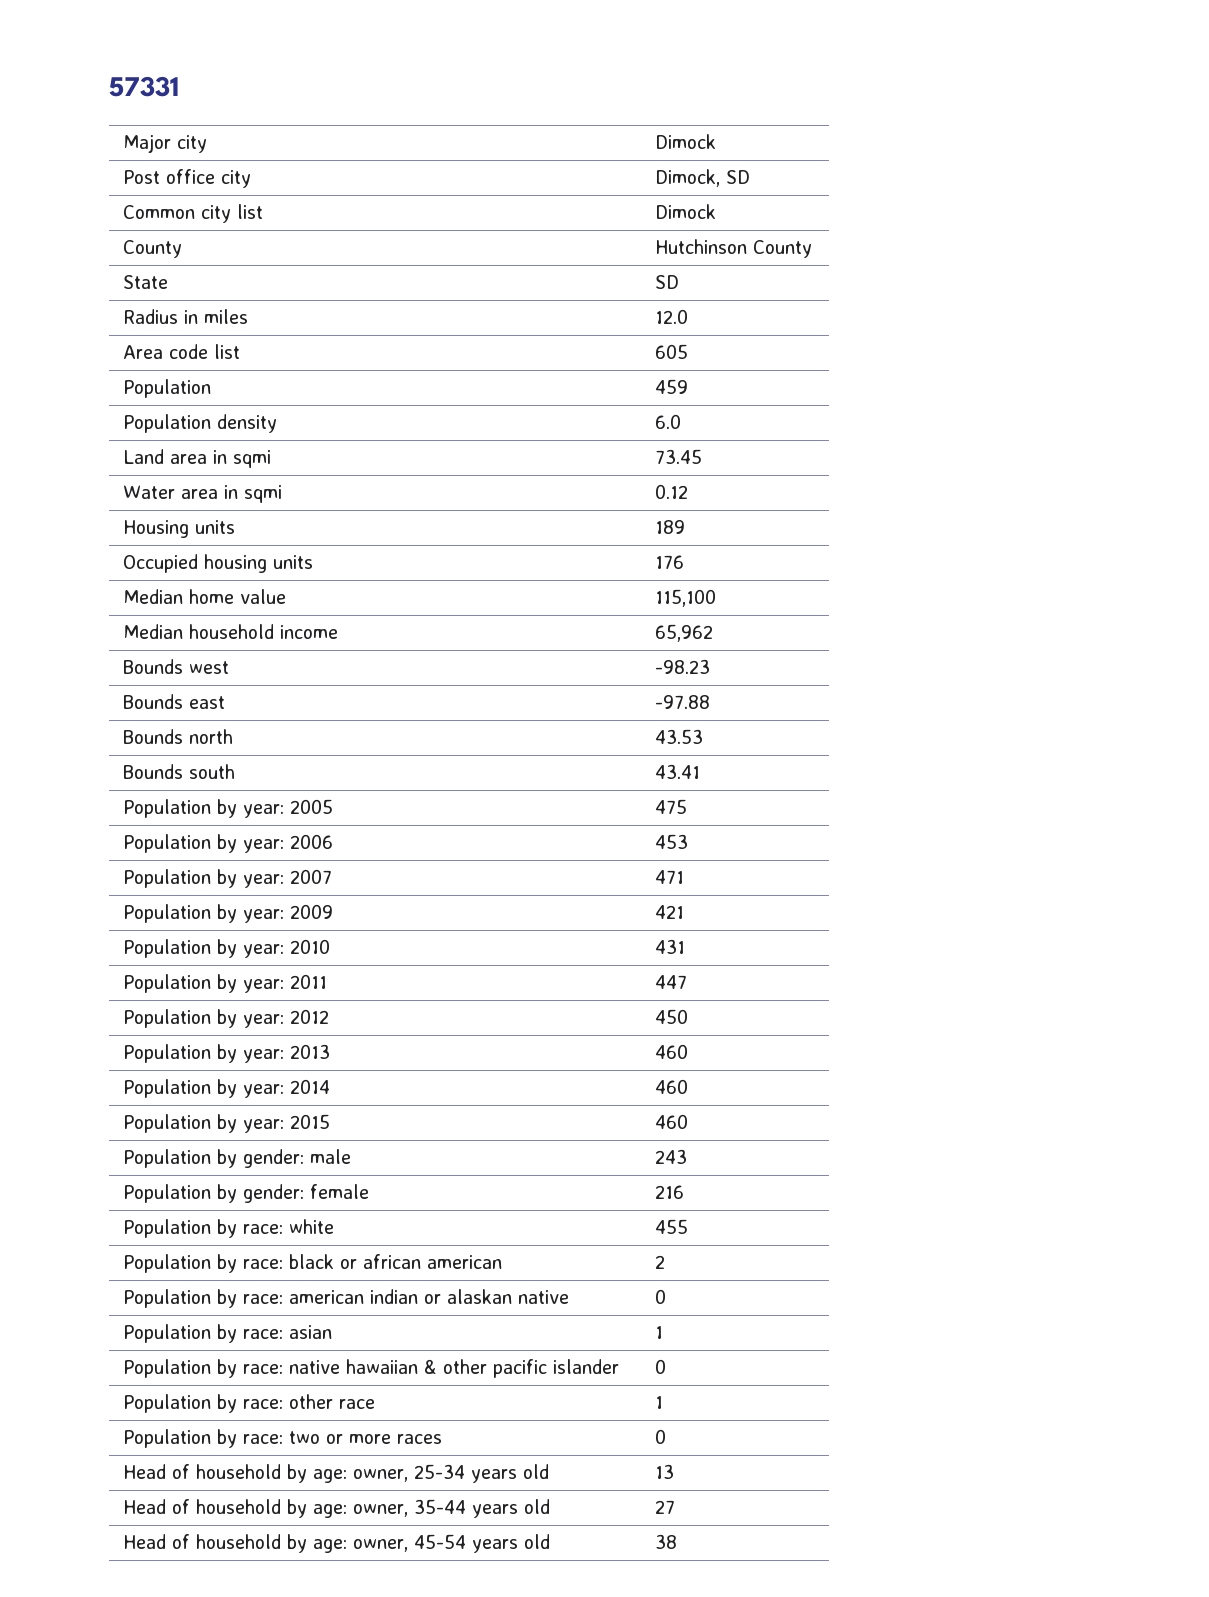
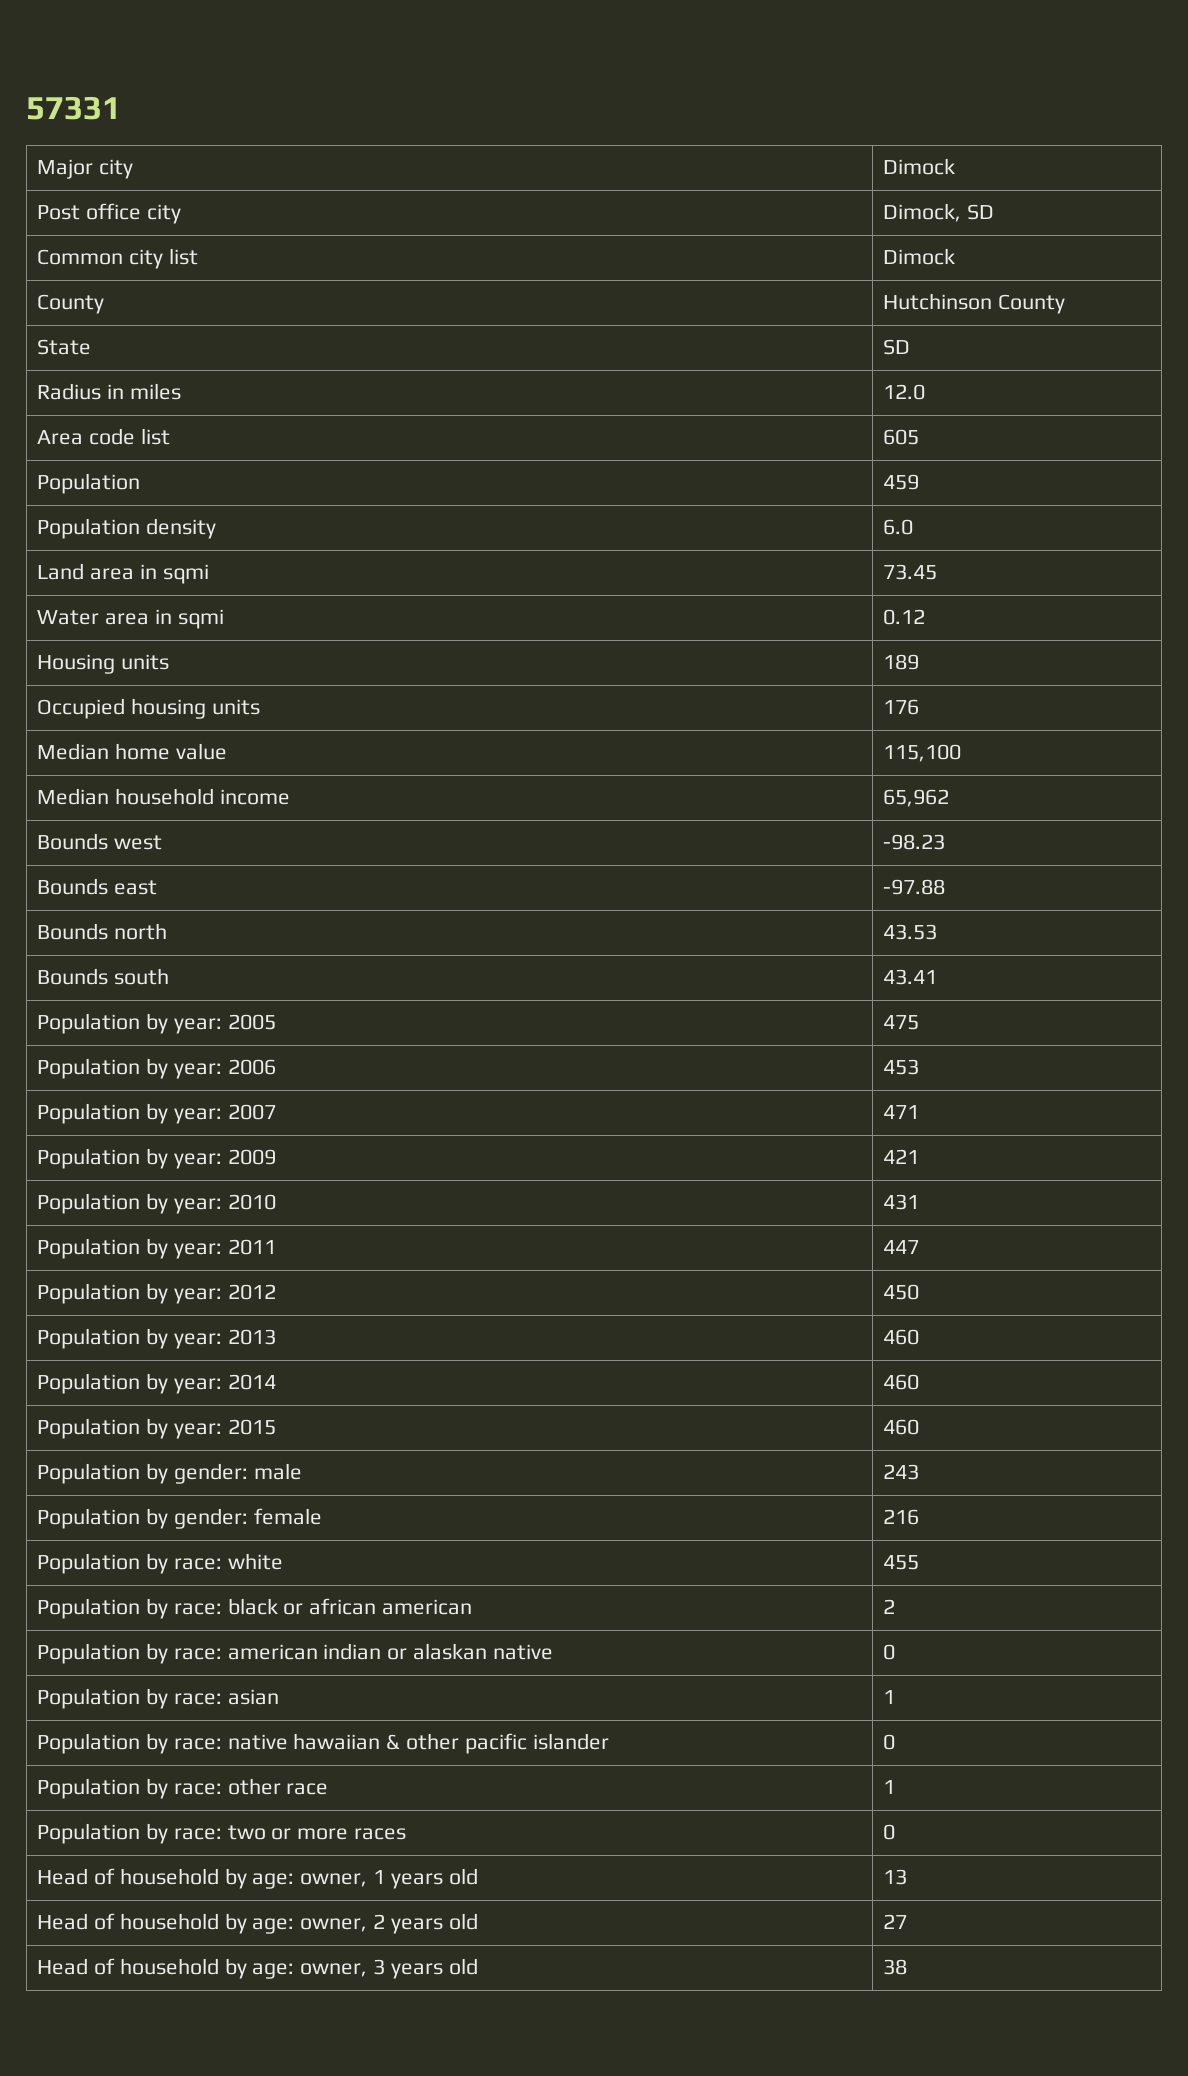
- Head of household by age: owner, 25-34 years old | 13
+ Head of household by age: owner, 1 years old | 13
- Head of household by age: owner, 35-44 years old | 27
+ Head of household by age: owner, 2 years old | 27
- Head of household by age: owner, 45-54 years old | 38
+ Head of household by age: owner, 3 years old | 38

